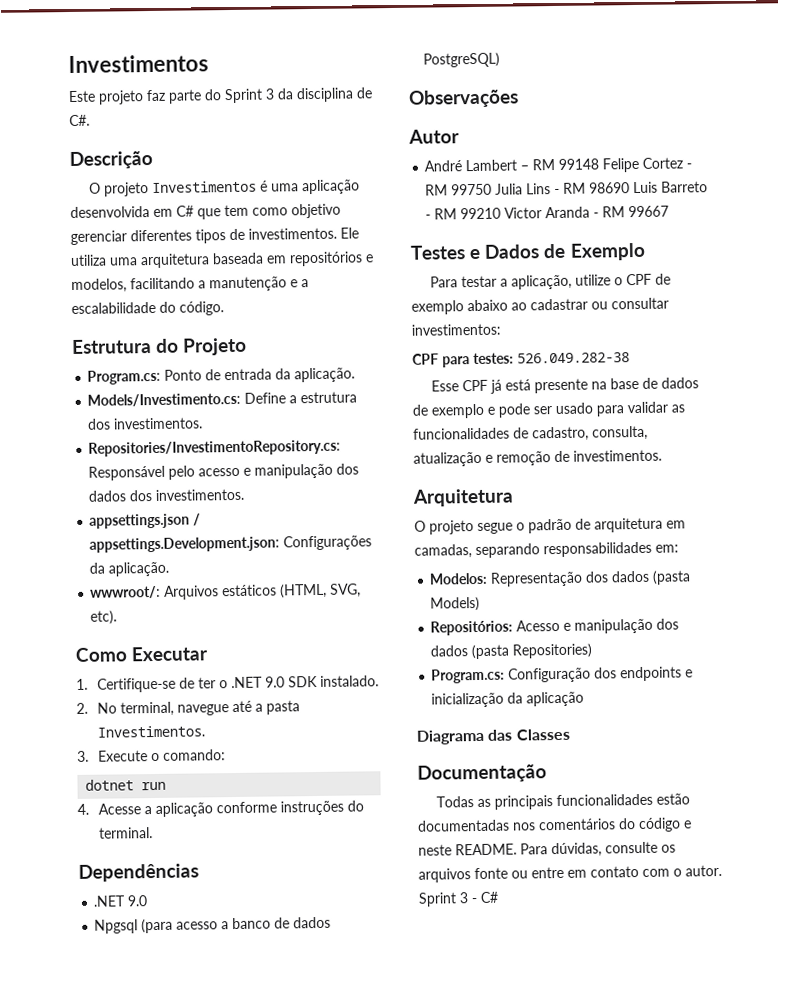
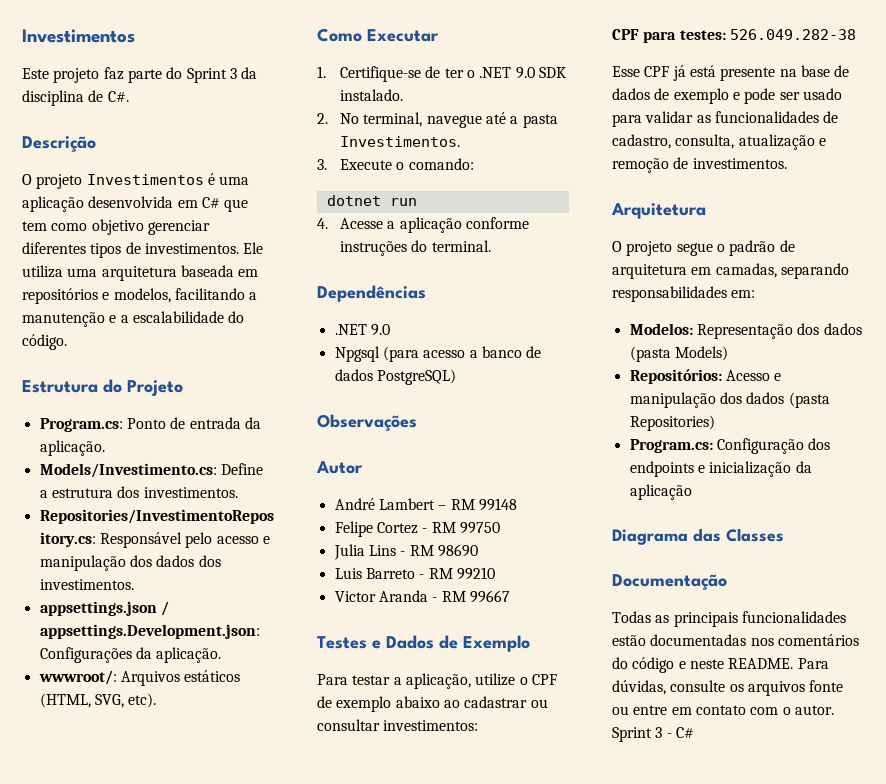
- André Lambert – RM 99148 Felipe Cortez - RM 99750 Julia Lins - RM 98690 Luis Barreto - RM 99210 Victor Aranda - RM 99667
+ André Lambert – RM 99148
+ Felipe Cortez - RM 99750
+ Julia Lins - RM 98690
+ Luis Barreto - RM 99210
+ Victor Aranda - RM 99667

